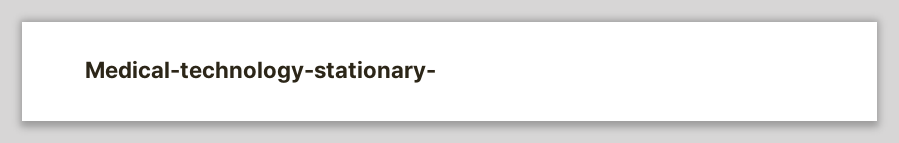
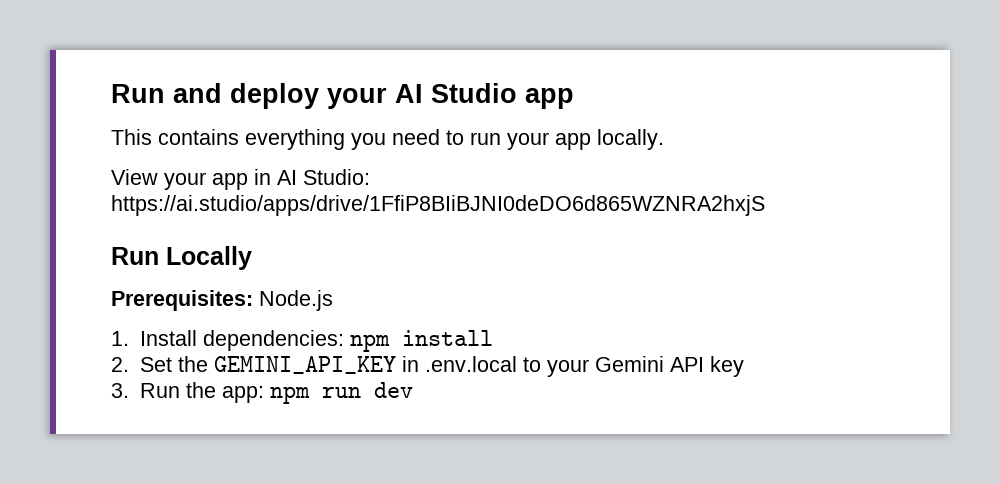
- Medical-technology-stationary-
+ Run and deploy your AI Studio app
+ This contains everything you need to run your app locally.
+ View your app in AI Studio: https://ai.studio/apps/drive/1FfiP8BIiBJNI0deDO6d865WZNRA2hxjS
+ Run Locally
+ Prerequisites: Node.js
+ 1. Install dependencies: npm install
+ 2. Set the GEMINI_API_KEY in .env.local to your Gemini API key
+ 3. Run the app: npm run dev

